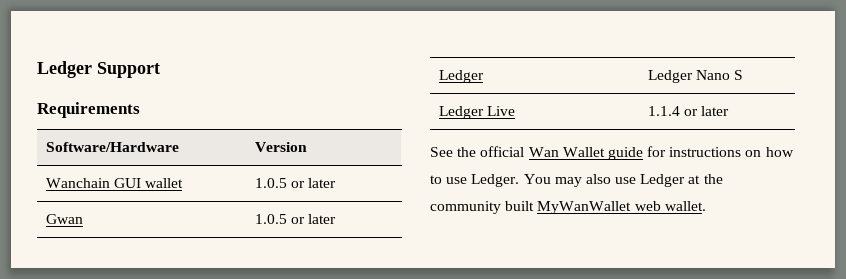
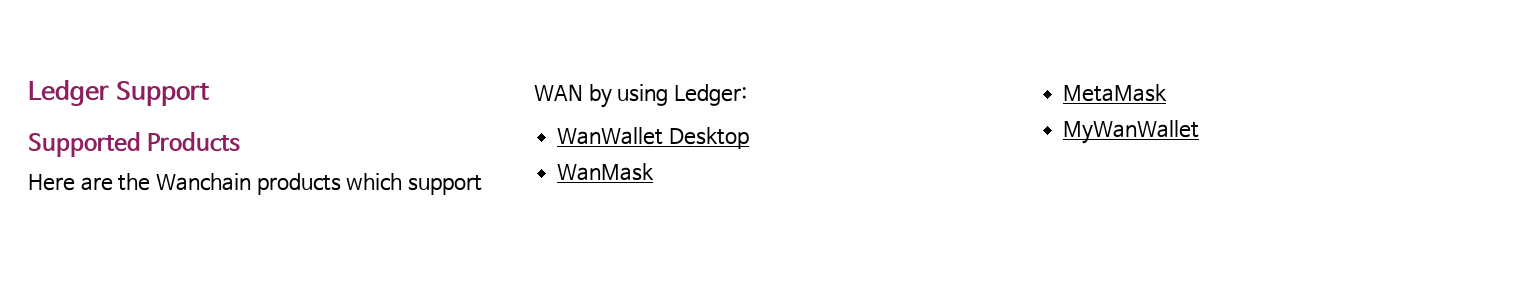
- Requirements
- Software/Hardware | Version
- Wanchain GUI wallet | 1.0.5 or later
- Gwan | 1.0.5 or later
- Ledger | Ledger Nano S
- Ledger Live | 1.1.4 or later
- See the official Wan Wallet guide for instructions on how to use Ledger. You may also use Ledger at the community built MyWanWallet web wallet.
+ Supported Products
+ Here are the Wanchain products which support WAN by using Ledger:
+ WanWallet Desktop
+ WanMask
+ MetaMask
+ MyWanWallet

